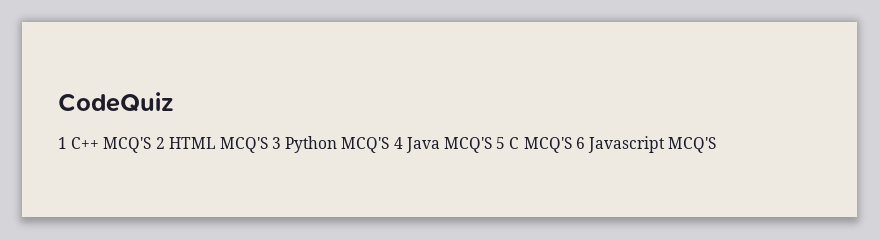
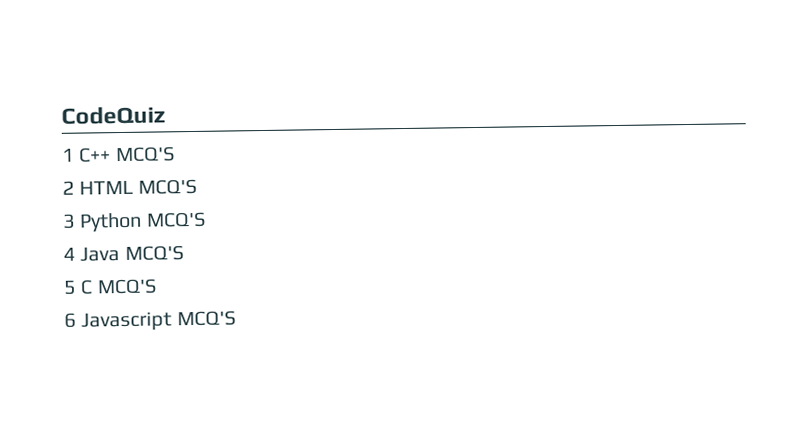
- 1 C++ MCQ'S 2 HTML MCQ'S 3 Python MCQ'S 4 Java MCQ'S 5 C MCQ'S 6 Javascript MCQ'S
+ 1 C++ MCQ'S
+ 2 HTML MCQ'S
+ 3 Python MCQ'S
+ 4 Java MCQ'S
+ 5 C MCQ'S
+ 6 Javascript MCQ'S

